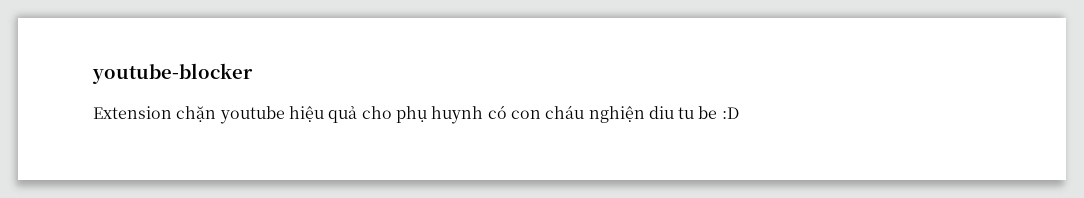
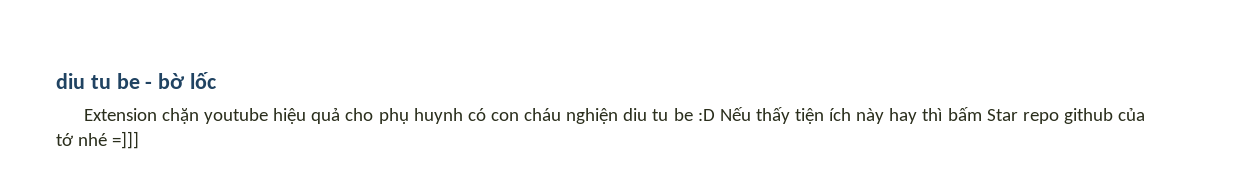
- youtube-blocker
+ diu tu be - bờ lốc
- Extension chặn youtube hiệu quả cho phụ huynh có con cháu nghiện diu tu be :D
+ Extension chặn youtube hiệu quả cho phụ huynh có con cháu nghiện diu tu be :D Nếu thấy tiện ích này hay thì bấm Star repo github của tớ nhé =]]]

